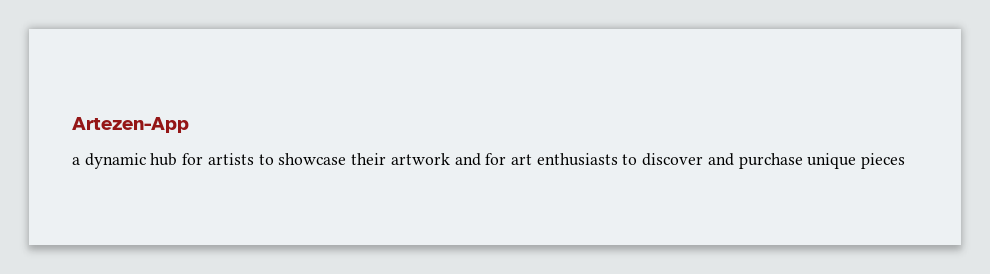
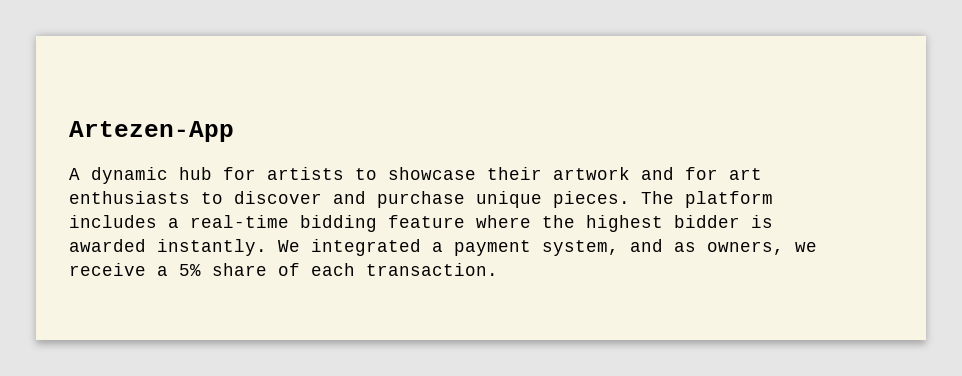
- a dynamic hub for artists to showcase their artwork and for art enthusiasts to discover and purchase unique pieces
+ A dynamic hub for artists to showcase their artwork and for art enthusiasts to discover and purchase unique pieces. The platform includes a real-time bidding feature where the highest bidder is awarded instantly. We integrated a payment system, and as owners, we receive a 5% share of each transaction.

